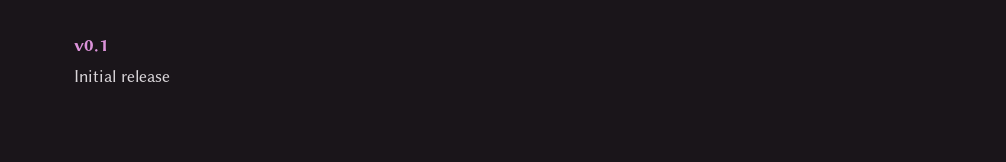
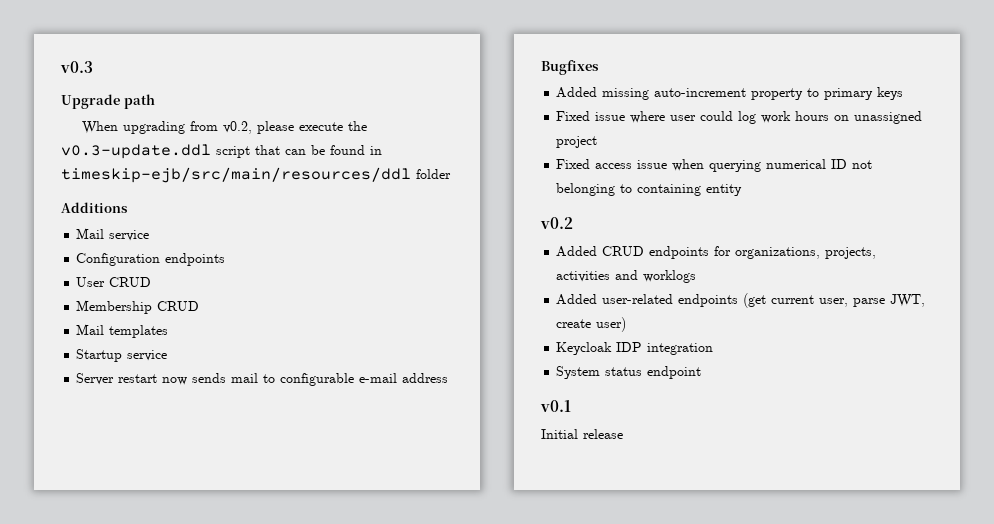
+ v0.3
+ Upgrade path
+ When upgrading from v0.2, please execute the v0.3-update.ddl script that can be found in timeskip-ejb/src/main/resources/ddl folder
+ Additions
+ Mail service
+ Configuration endpoints
+ User CRUD
+ Membership CRUD
+ Mail templates
+ Startup service
+ Server restart now sends mail to configurable e-mail address
+ Bugfixes
+ Added missing auto-increment property to primary keys
+ Fixed issue where user could log work hours on unassigned project
+ Fixed access issue when querying numerical ID not belonging to containing entity
+ v0.2
+ Added CRUD endpoints for organizations, projects, activities and worklogs
+ Added user-related endpoints (get current user, parse JWT, create user)
+ Keycloak IDP integration
+ System status endpoint

